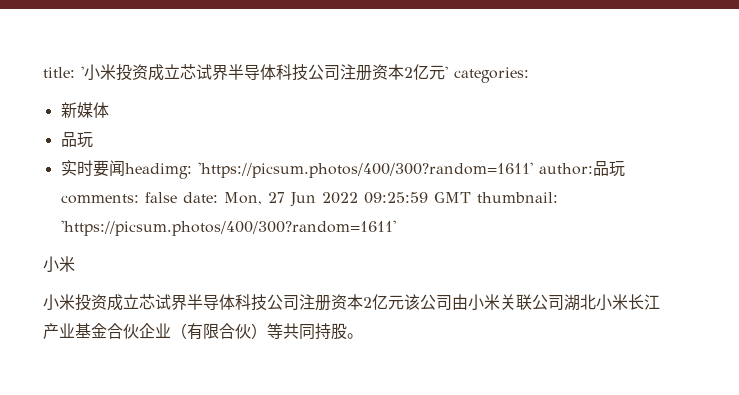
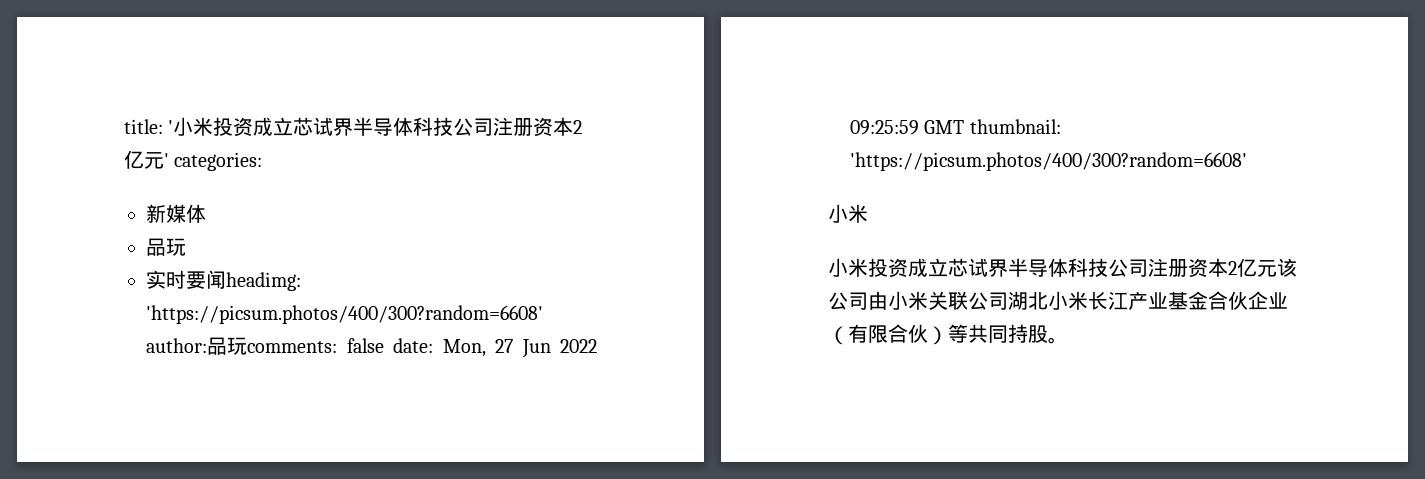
- 实时要闻headimg: 'https://picsum.photos/400/300?random=1611' author:品玩comments: false date: Mon, 27 Jun 2022 09:25:59 GMT thumbnail: 'https://picsum.photos/400/300?random=1611'
+ 实时要闻headimg: 'https://picsum.photos/400/300?random=6608' author:品玩comments: false date: Mon, 27 Jun 2022 09:25:59 GMT thumbnail: 'https://picsum.photos/400/300?random=6608'

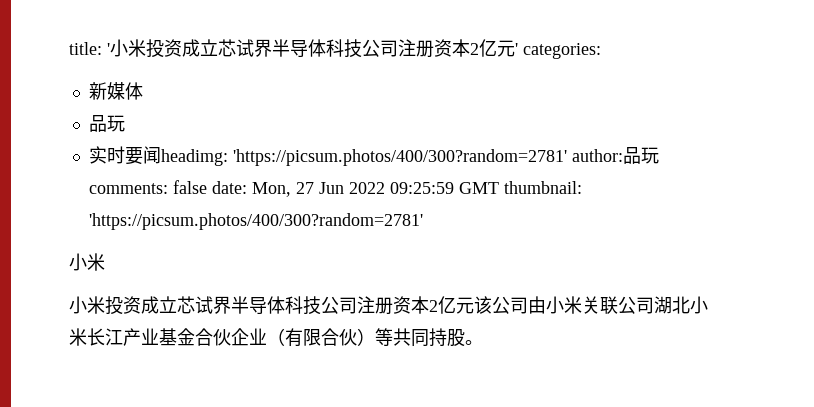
- 实时要闻headimg: 'https://picsum.photos/400/300?random=6608' author:品玩comments: false date: Mon, 27 Jun 2022 09:25:59 GMT thumbnail: 'https://picsum.photos/400/300?random=6608'
+ 实时要闻headimg: 'https://picsum.photos/400/300?random=2781' author:品玩comments: false date: Mon, 27 Jun 2022 09:25:59 GMT thumbnail: 'https://picsum.photos/400/300?random=2781'

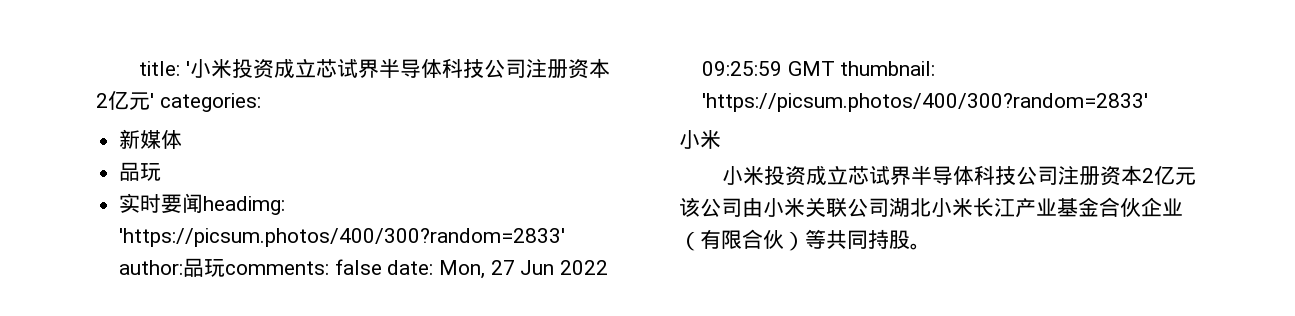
- 实时要闻headimg: 'https://picsum.photos/400/300?random=2781' author:品玩comments: false date: Mon, 27 Jun 2022 09:25:59 GMT thumbnail: 'https://picsum.photos/400/300?random=2781'
+ 实时要闻headimg: 'https://picsum.photos/400/300?random=2833' author:品玩comments: false date: Mon, 27 Jun 2022 09:25:59 GMT thumbnail: 'https://picsum.photos/400/300?random=2833'

